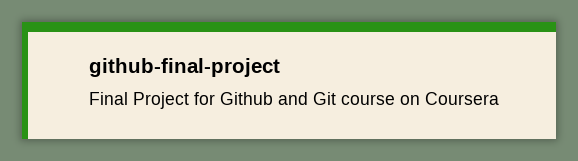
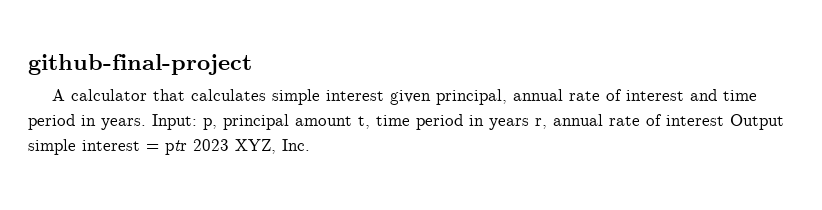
- Final Project for Github and Git course on Coursera
+ A calculator that calculates simple interest given principal, annual rate of interest and time period in years. Input: p, principal amount t, time period in years r, annual rate of interest Output simple interest = ptr 2023 XYZ, Inc.

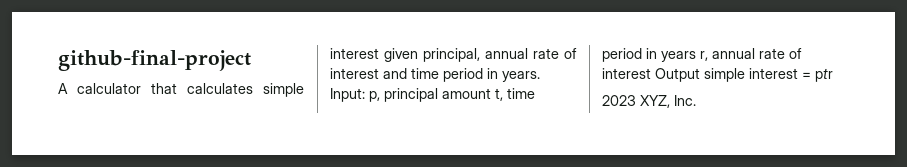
- Input: p, principal amount t, time period in years r, annual rate of interest Output simple interest = ptr 2023 XYZ, Inc.
+ Input: p, principal amount t, time period in years r, annual rate of interest Output simple interest = ptr
+ 2023 XYZ, Inc.

